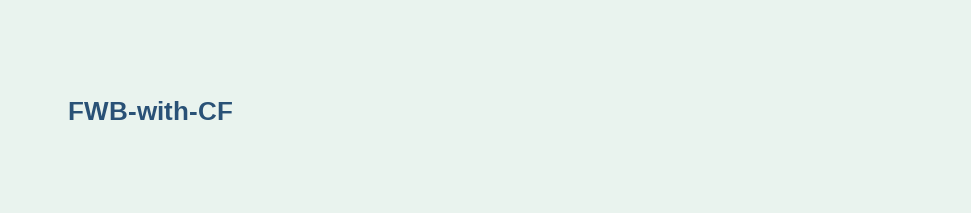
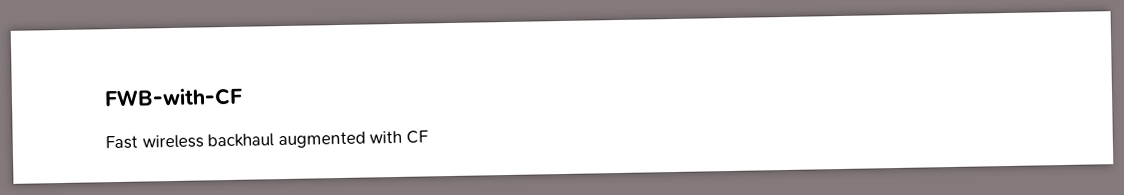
+ Fast wireless backhaul augmented with CF

